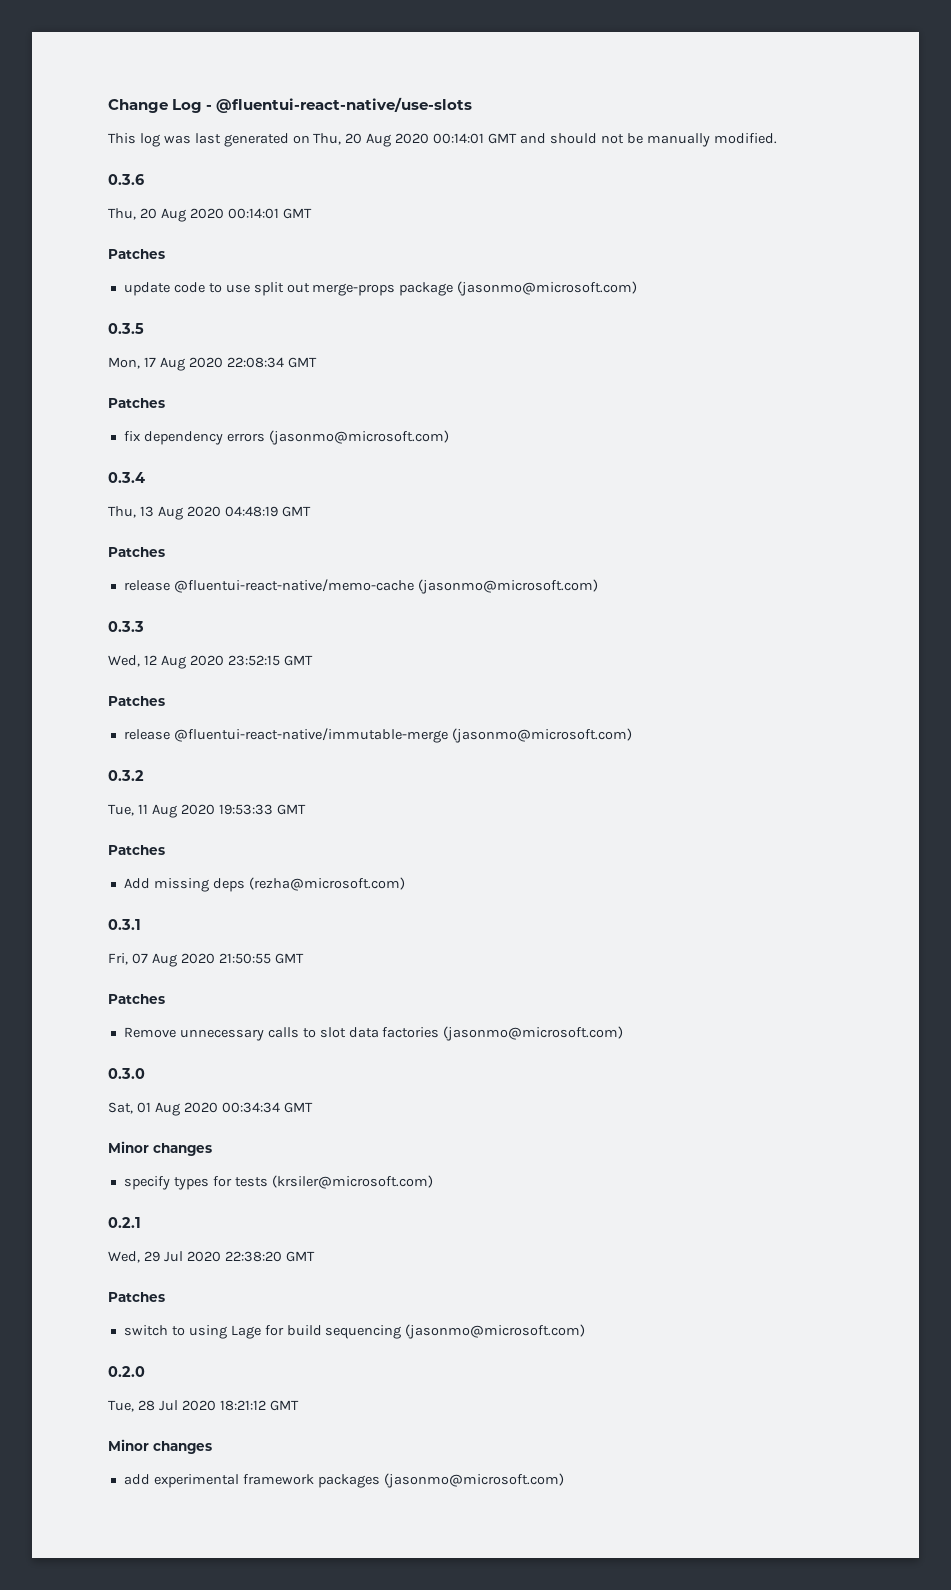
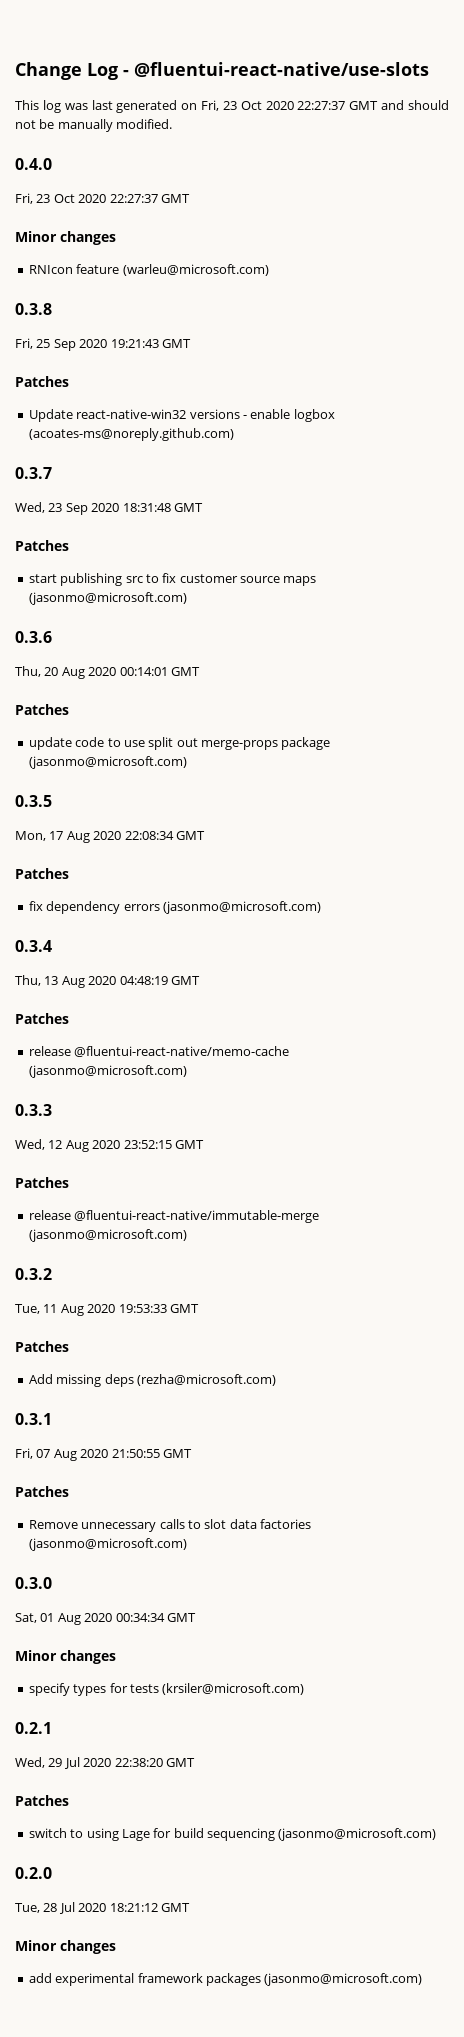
- This log was last generated on Thu, 20 Aug 2020 00:14:01 GMT and should not be manually modified.
+ This log was last generated on Fri, 23 Oct 2020 22:27:37 GMT and should not be manually modified.
+ 0.4.0
+ Fri, 23 Oct 2020 22:27:37 GMT
+ Minor changes
+ RNIcon feature (warleu@microsoft.com)
+ 0.3.8
+ Fri, 25 Sep 2020 19:21:43 GMT
+ Patches
+ Update react-native-win32 versions - enable logbox (acoates-ms@noreply.github.com)
+ 0.3.7
+ Wed, 23 Sep 2020 18:31:48 GMT
+ Patches
+ start publishing src to fix customer source maps (jasonmo@microsoft.com)

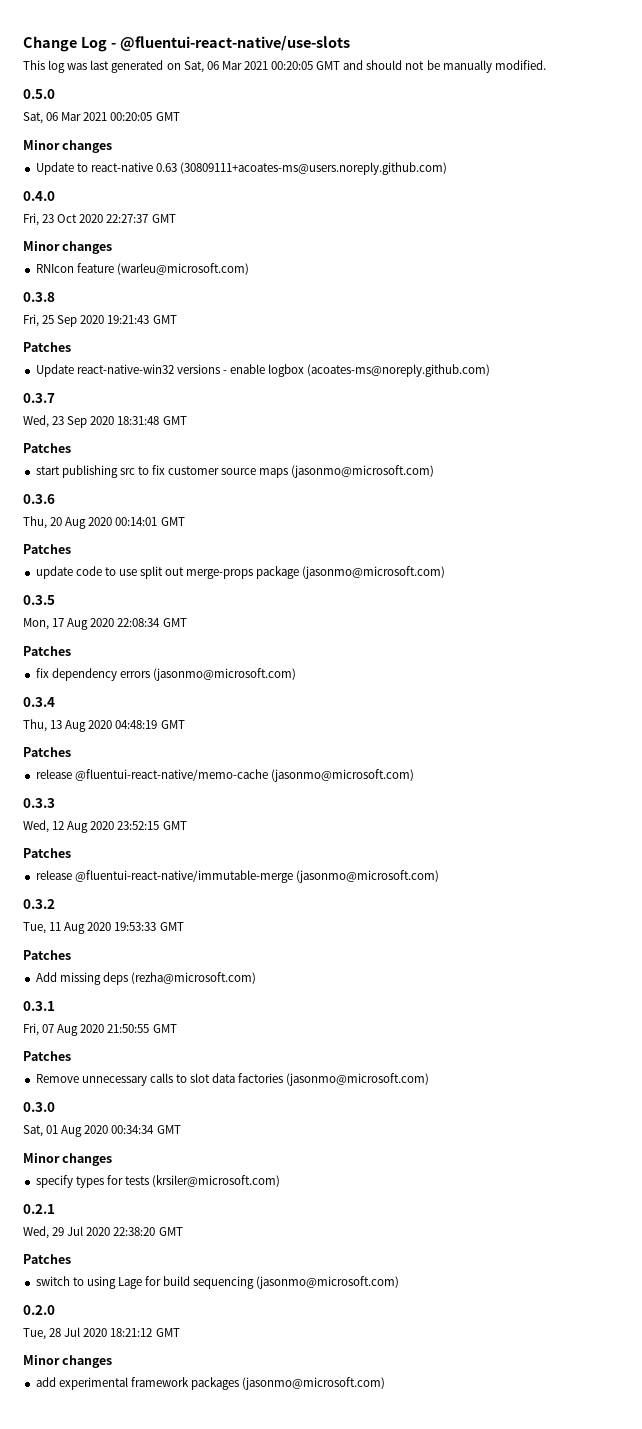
- This log was last generated on Fri, 23 Oct 2020 22:27:37 GMT and should not be manually modified.
+ This log was last generated on Sat, 06 Mar 2021 00:20:05 GMT and should not be manually modified.
+ 0.5.0
+ Sat, 06 Mar 2021 00:20:05 GMT
+ Minor changes
+ Update to react-native 0.63 (30809111+acoates-ms@users.noreply.github.com)

